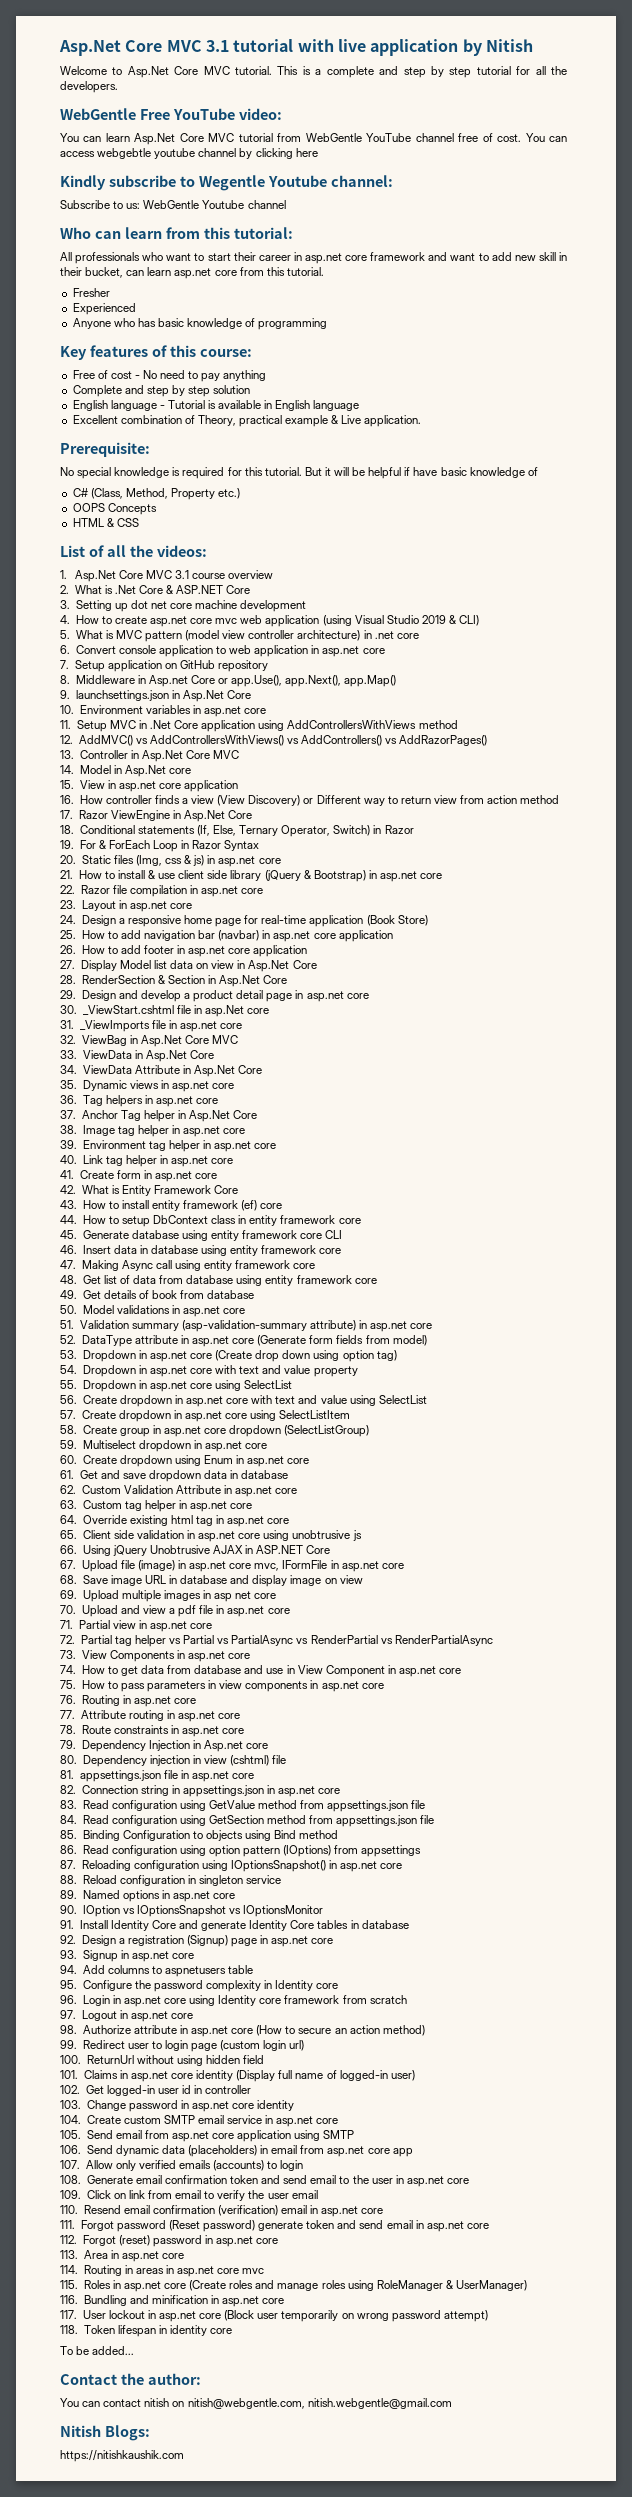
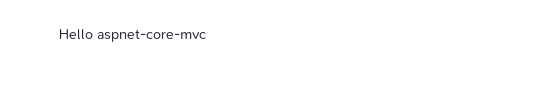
- Asp.Net Core MVC 3.1 tutorial with live application by Nitish
- Welcome to Asp.Net Core MVC tutorial. This is a complete and step by step tutorial for all the developers.
- WebGentle Free YouTube video:
- You can learn Asp.Net Core MVC tutorial from WebGentle YouTube channel free of cost. You can access webgebtle youtube channel by clicking here
- Kindly subscribe to Wegentle Youtube channel:
- Subscribe to us: WebGentle Youtube channel
- Who can learn from this tutorial:
- All professionals who want to start their career in asp.net core framework and want to add new skill in their bucket, can learn asp.net core from this tutorial.
- Fresher
- Experienced
- Anyone who has basic knowledge of programming
- Key features of this course:
- Free of cost - No need to pay anything
- Complete and step by step solution
- English language - Tutorial is available in English language
- Excellent combination of Theory, practical example & Live application.
- Prerequisite:
- No special knowledge is required for this tutorial. But it will be helpful if have basic knowledge of
- C# (Class, Method, Property etc.)
- OOPS Concepts
- HTML & CSS
- List of all the videos:
- 1. Asp.Net Core MVC 3.1 course overview
- 2. What is .Net Core & ASP.NET Core
- 3. Setting up dot net core machine development
- 4. How to create asp.net core mvc web application (using Visual Studio 2019 & CLI)
- 5. What is MVC pattern (model view controller architecture) in .net core
- 6. Convert console application to web application in asp.net core
- 7. Setup application on GitHub repository
- 8. Middleware in Asp.net Core or app.Use(), app.Next(), app.Map()
- 9. launchsettings.json in Asp.Net Core
- 10. Environment variables in asp.net core
- 11. Setup MVC in .Net Core application using AddControllersWithViews method
- 12. AddMVC() vs AddControllersWithViews() vs AddControllers() vs AddRazorPages()
- 13. Controller in Asp.Net Core MVC
- 14. Model in Asp.Net core
- 15. View in asp.net core application
- 16. How controller finds a view (View Discovery) or Different way to return view from action method
- 17. Razor ViewEngine in Asp.Net Core
- 18. Conditional statements (If, Else, Ternary Operator, Switch) in Razor
- 19. For & ForEach Loop in Razor Syntax
- 20. Static files (Img, css & js) in asp.net core
- 21. How to install & use client side library (jQuery & Bootstrap) in asp.net core
- 22. Razor file compilation in asp.net core
- 23. Layout in asp.net core
- 24. Design a responsive home page for real-time application (Book Store)
- 25. How to add navigation bar (navbar) in asp.net core application
- 26. How to add footer in asp.net core application
- 27. Display Model list data on view in Asp.Net Core
- 28. RenderSection & Section in Asp.Net Core
- 29. Design and develop a product detail page in asp.net core
- 30. _ViewStart.cshtml file in asp.Net core
- 31. _ViewImports file in asp.net core
- 32. ViewBag in Asp.Net Core MVC
- 33. ViewData in Asp.Net Core
- 34. ViewData Attribute in Asp.Net Core
- 35. Dynamic views in asp.net core
- 36. Tag helpers in asp.net core
- 37. Anchor Tag helper in Asp.Net Core
- 38. Image tag helper in asp.net core
- 39. Environment tag helper in asp.net core
- 40. Link tag helper in asp.net core
- 41. Create form in asp.net core
- 42. What is Entity Framework Core
- 43. How to install entity framework (ef) core
- 44. How to setup DbContext class in entity framework core
- 45. Generate database using entity framework core CLI
- 46. Insert data in database using entity framework core
- 47. Making Async call using entity framework core
- 48. Get list of data from database using entity framework core
- 49. Get details of book from database
- 50. Model validations in asp.net core
- 51. Validation summary (asp-validation-summary attribute) in asp.net core
- 52. DataType attribute in asp.net core (Generate form fields from model)
- 53. Dropdown in asp.net core (Create drop down using option tag)
- 54. Dropdown in asp.net core with text and value property
- 55. Dropdown in asp.net core using SelectList
- 56. Create dropdown in asp.net core with text and value using SelectList
- 57. Create dropdown in asp.net core using SelectListItem
- 58. Create group in asp.net core dropdown (SelectListGroup)
- 59. Multiselect dropdown in asp.net core
- 60. Create dropdown using Enum in asp.net core
- 61. Get and save dropdown data in database
- 62. Custom Validation Attribute in asp.net core
- 63. Custom tag helper in asp.net core
- 64. Override existing html tag in asp.net core
- 65. Client side validation in asp.net core using unobtrusive js
- 66. Using jQuery Unobtrusive AJAX in ASP.NET Core
- 67. Upload file (image) in asp.net core mvc, IFormFile in asp.net core
- 68. Save image URL in database and display image on view
- 69. Upload multiple images in asp net core
- 70. Upload and view a pdf file in asp.net core
- 71. Partial view in asp.net core
- 72. Partial tag helper vs Partial vs PartialAsync vs RenderPartial vs RenderPartialAsync
- 73. View Components in asp.net core
- 74. How to get data from database and use in View Component in asp.net core
- 75. How to pass parameters in view components in asp.net core
- 76. Routing in asp.net core
- 77. Attribute routing in asp.net core
- 78. Route constraints in asp.net core
- 79. Dependency Injection in Asp.net core
- 80. Dependency injection in view (cshtml) file
- 81. appsettings.json file in asp.net core
- 82. Connection string in appsettings.json in asp.net core
- 83. Read configuration using GetValue method from appsettings.json file
- 84. Read configuration using GetSection method from appsettings.json file
- 85. Binding Configuration to objects using Bind method
- 86. Read configuration using option pattern (IOptions) from appsettings
- 87. Reloading configuration using IOptionsSnapshot() in asp.net core
- 88. Reload configuration in singleton service
- 89. Named options in asp.net core
- 90. IOption vs IOptionsSnapshot vs IOptionsMonitor
- 91. Install Identity Core and generate Identity Core tables in database
- 92. Design a registration (Signup) page in asp.net core
- 93. Signup in asp.net core
- 94. Add columns to aspnetusers table
- 95. Configure the password complexity in Identity core
- 96. Login in asp.net core using Identity core framework from scratch
- 97. Logout in asp.net core
- 98. Authorize attribute in asp.net core (How to secure an action method)
- 99. Redirect user to login page (custom login url)
- 100. ReturnUrl without using hidden field
- 101. Claims in asp.net core identity (Display full name of logged-in user)
- 102. Get logged-in user id in controller
- 103. Change password in asp.net core identity
- 104. Create custom SMTP email service in asp.net core
- 105. Send email from asp.net core application using SMTP
- 106. Send dynamic data (placeholders) in email from asp.net core app
- 107. Allow only verified emails (accounts) to login
- 108. Generate email confirmation token and send email to the user in asp.net core
- 109. Click on link from email to verify the user email
- 110. Resend email confirmation (verification) email in asp.net core
- 111. Forgot password (Reset password) generate token and send email in asp.net core
- 112. Forgot (reset) password in asp.net core
- 113. Area in asp.net core
- 114. Routing in areas in asp.net core mvc
- 115. Roles in asp.net core (Create roles and manage roles using RoleManager & UserManager)
- 116. Bundling and minification in asp.net core
- 117. User lockout in asp.net core (Block user temporarily on wrong password attempt)
- 118. Token lifespan in identity core
- To be added...
- Contact the author:
- You can contact nitish on nitish@webgentle.com, nitish.webgentle@gmail.com
- Nitish Blogs:
- https://nitishkaushik.com
+ Hello aspnet-core-mvc

